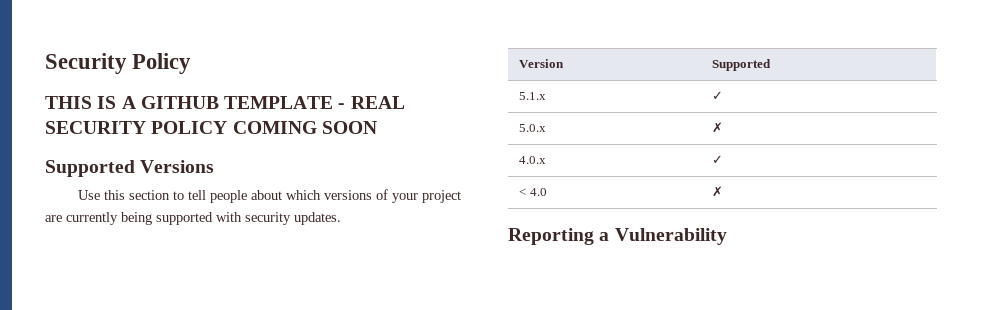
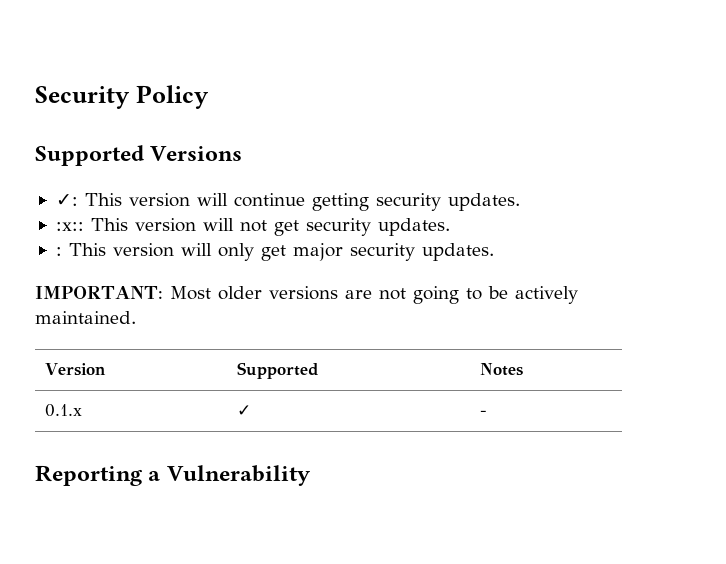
- THIS IS A GITHUB TEMPLATE - REAL SECURITY POLICY COMING SOON
  Supported Versions
- Use this section to tell people about which versions of your project are currently being supported with security updates.
+ ✓: This version will continue getting security updates.
+ :x:: This version will not get security updates.
+ : This version will only get major security updates.
+ IMPORTANT: Most older versions are not going to be actively maintained.
- Version | Supported
- 5.1.x | ✓
- 5.0.x | ✗
- 4.0.x | ✓
- < 4.0 | ✗
+ Version | Supported | Notes
+ 0.1.x | ✓ | -

